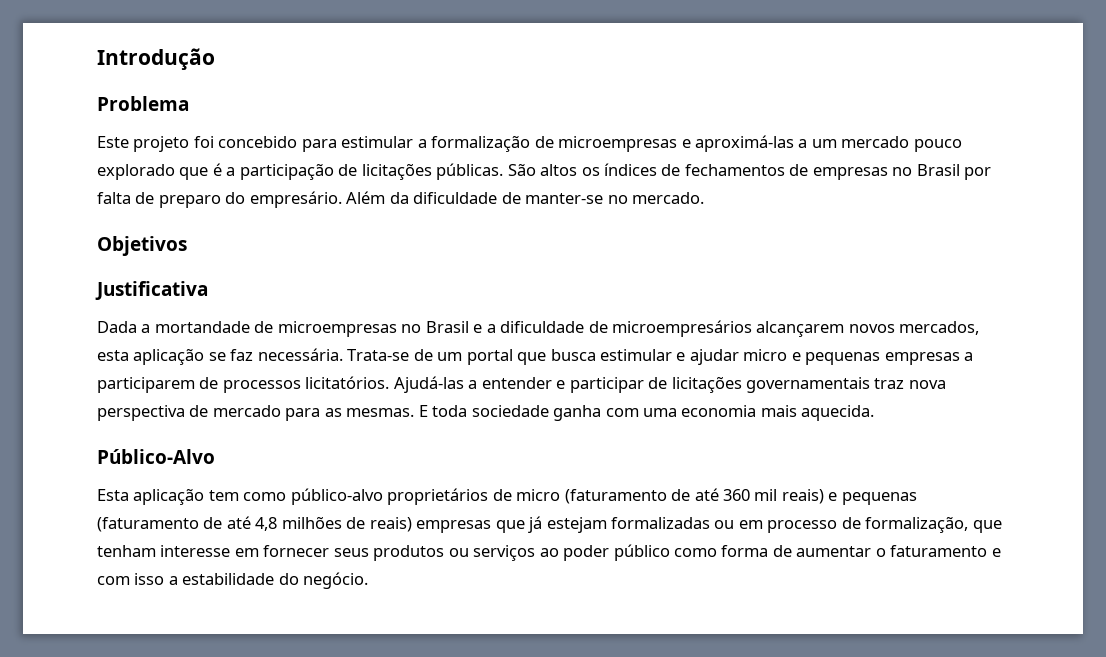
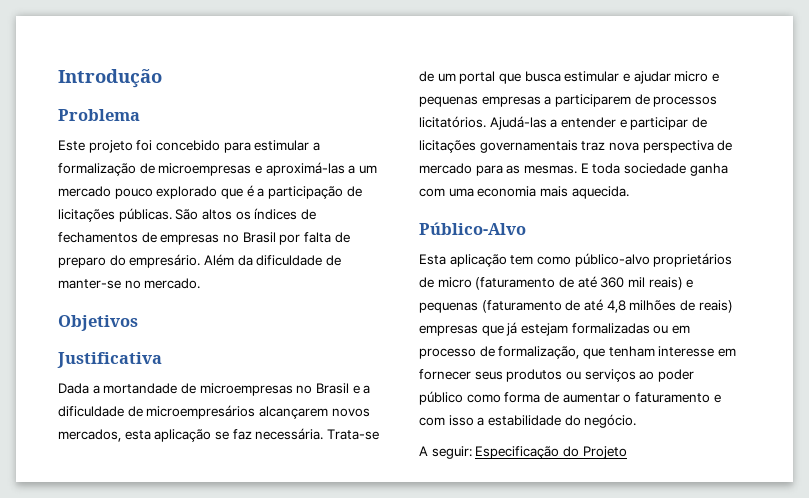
+ A seguir: Especificação do Projeto

